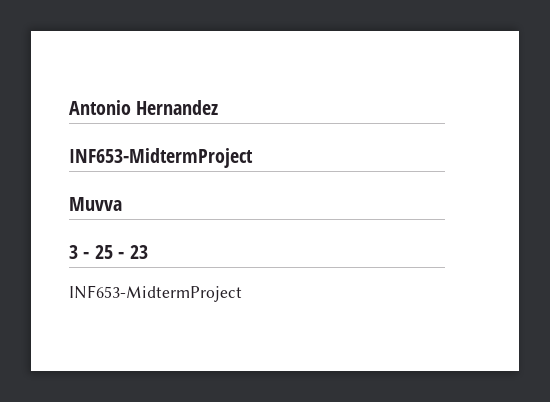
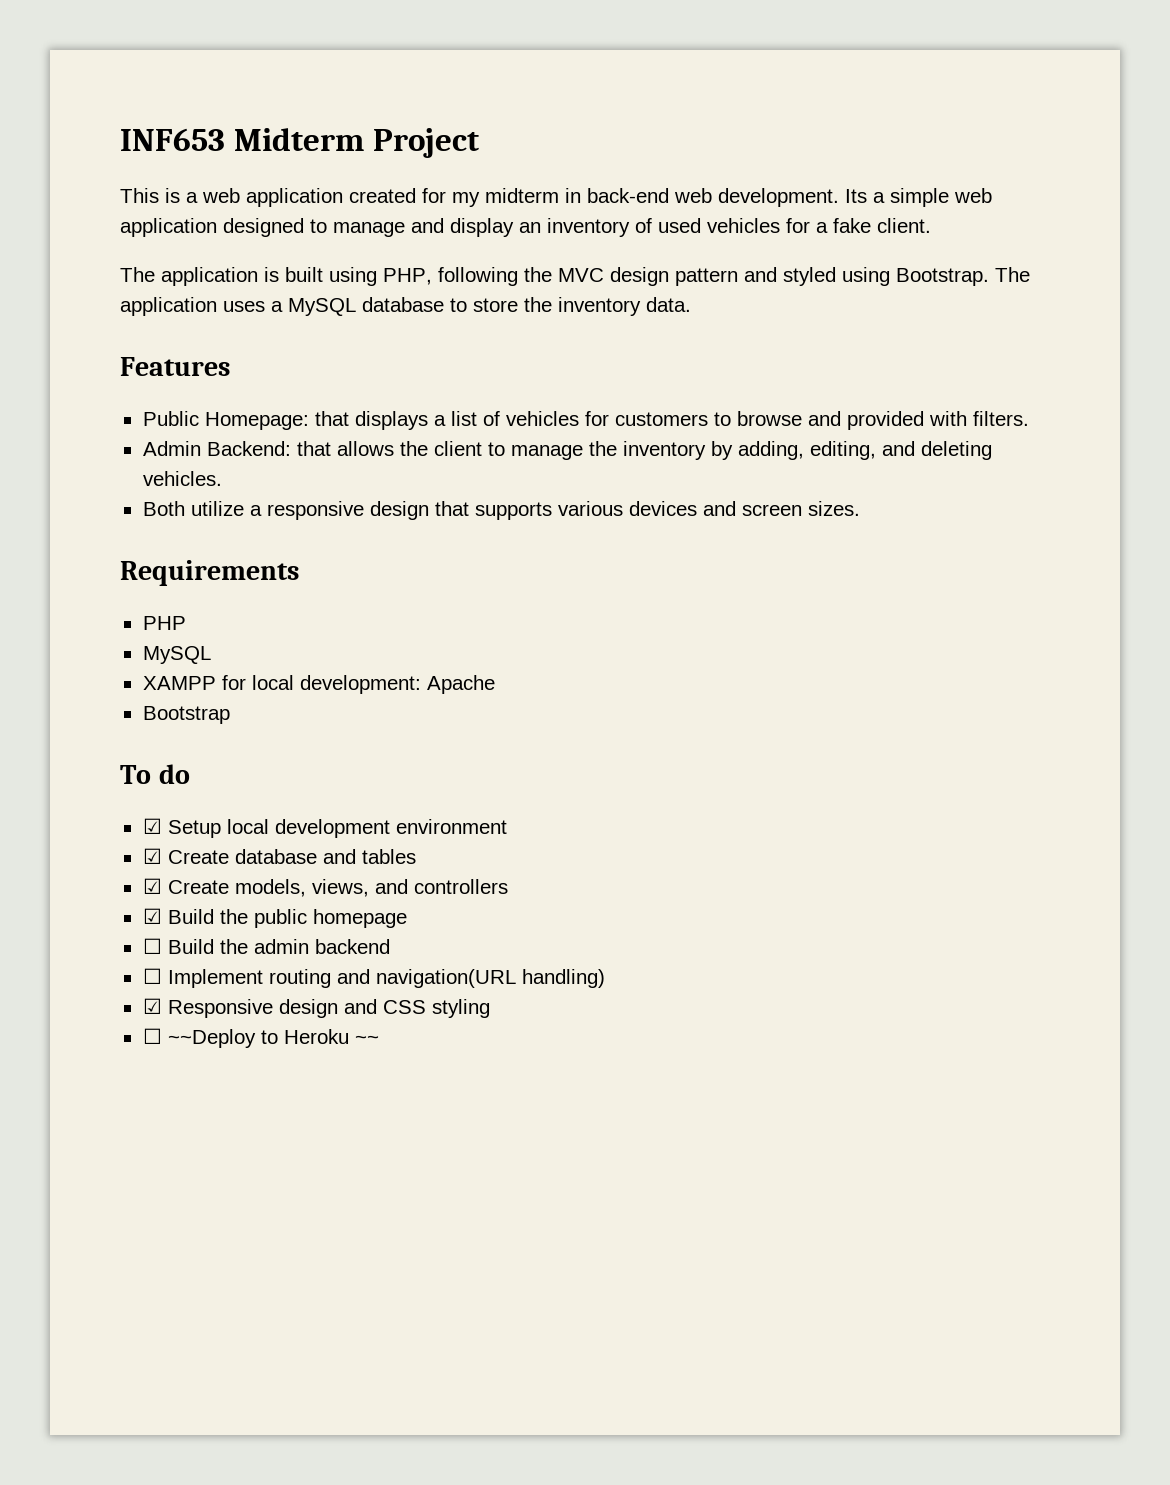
- Antonio Hernandez
- INF653-MidtermProject
- Muvva
- 3 - 25 - 23
- INF653-MidtermProject
+ INF653 Midterm Project
+ This is a web application created for my midterm in back-end web development. Its a simple web application designed to manage and display an inventory of used vehicles for a fake client.
+ The application is built using PHP, following the MVC design pattern and styled using Bootstrap. The application uses a MySQL database to store the inventory data.
+ Features
+ Public Homepage: that displays a list of vehicles for customers to browse and provided with filters.
+ Admin Backend: that allows the client to manage the inventory by adding, editing, and deleting vehicles.
+ Both utilize a responsive design that supports various devices and screen sizes.
+ Requirements
+ PHP
+ MySQL
+ XAMPP for local development: Apache
+ Bootstrap
+ To do
+ ☑ Setup local development environment
+ ☑ Create database and tables
+ ☑ Create models, views, and controllers
+ ☑ Build the public homepage
+ ☐ Build the admin backend
+ ☐ Implement routing and navigation(URL handling)
+ ☑ Responsive design and CSS styling
+ ☐ ~~Deploy to Heroku ~~

